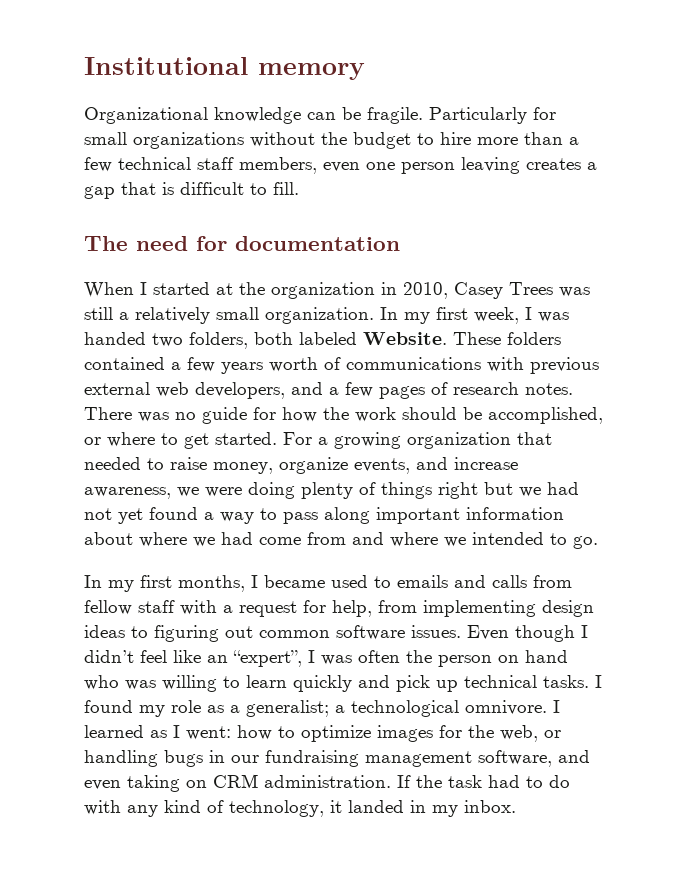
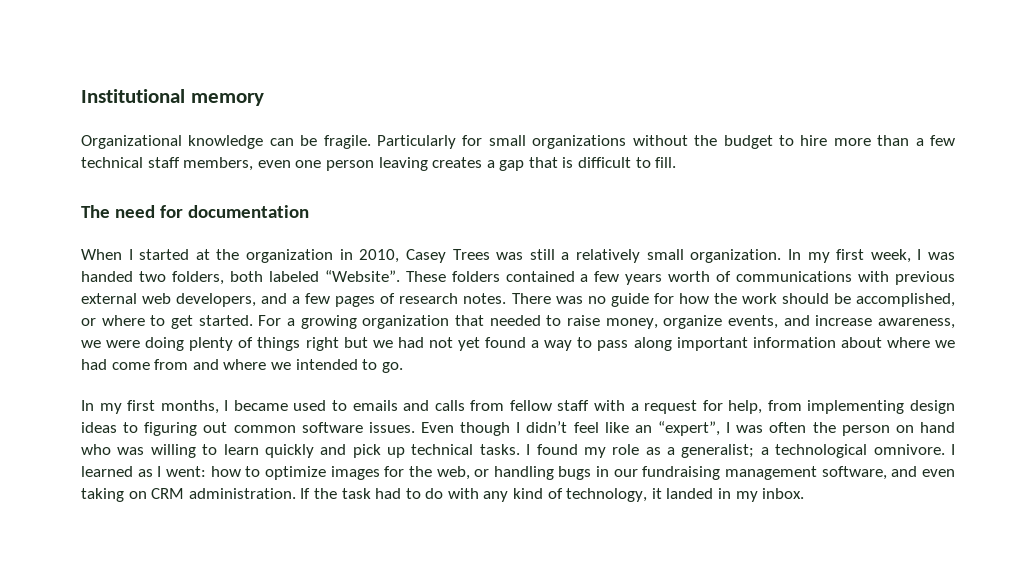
- In my first week, I was handed two folders, both labeled Website.
+ In my first week, I was handed two folders, both labeled “Website”.

